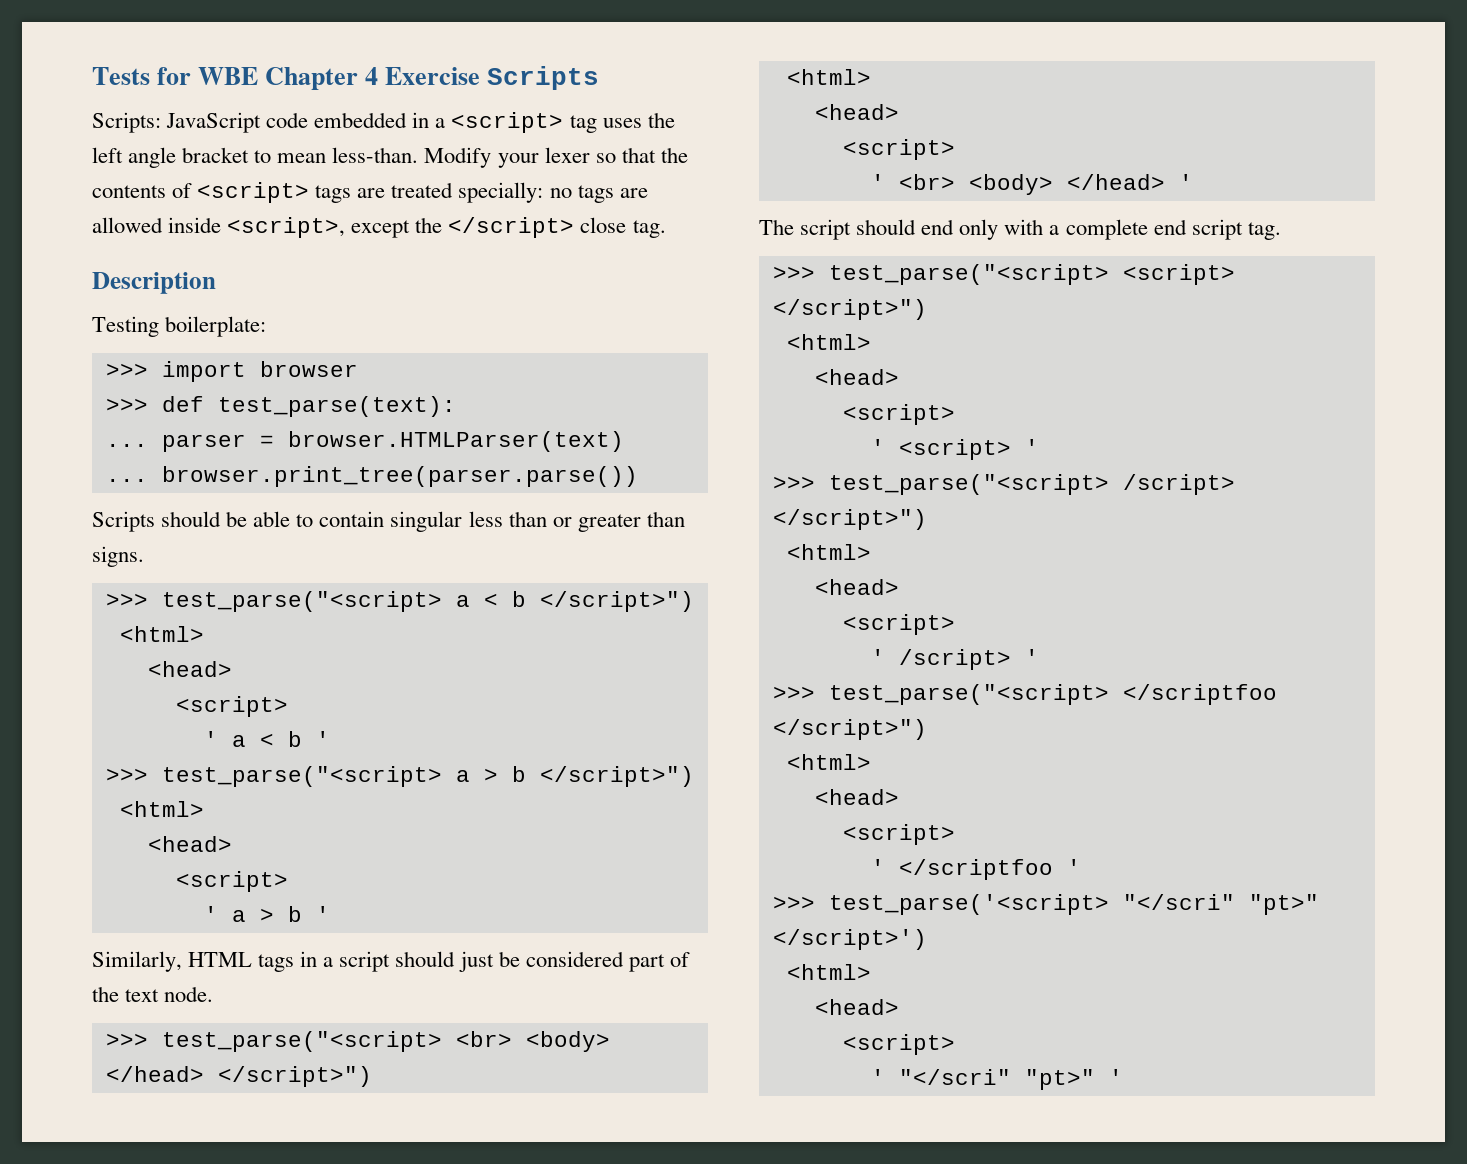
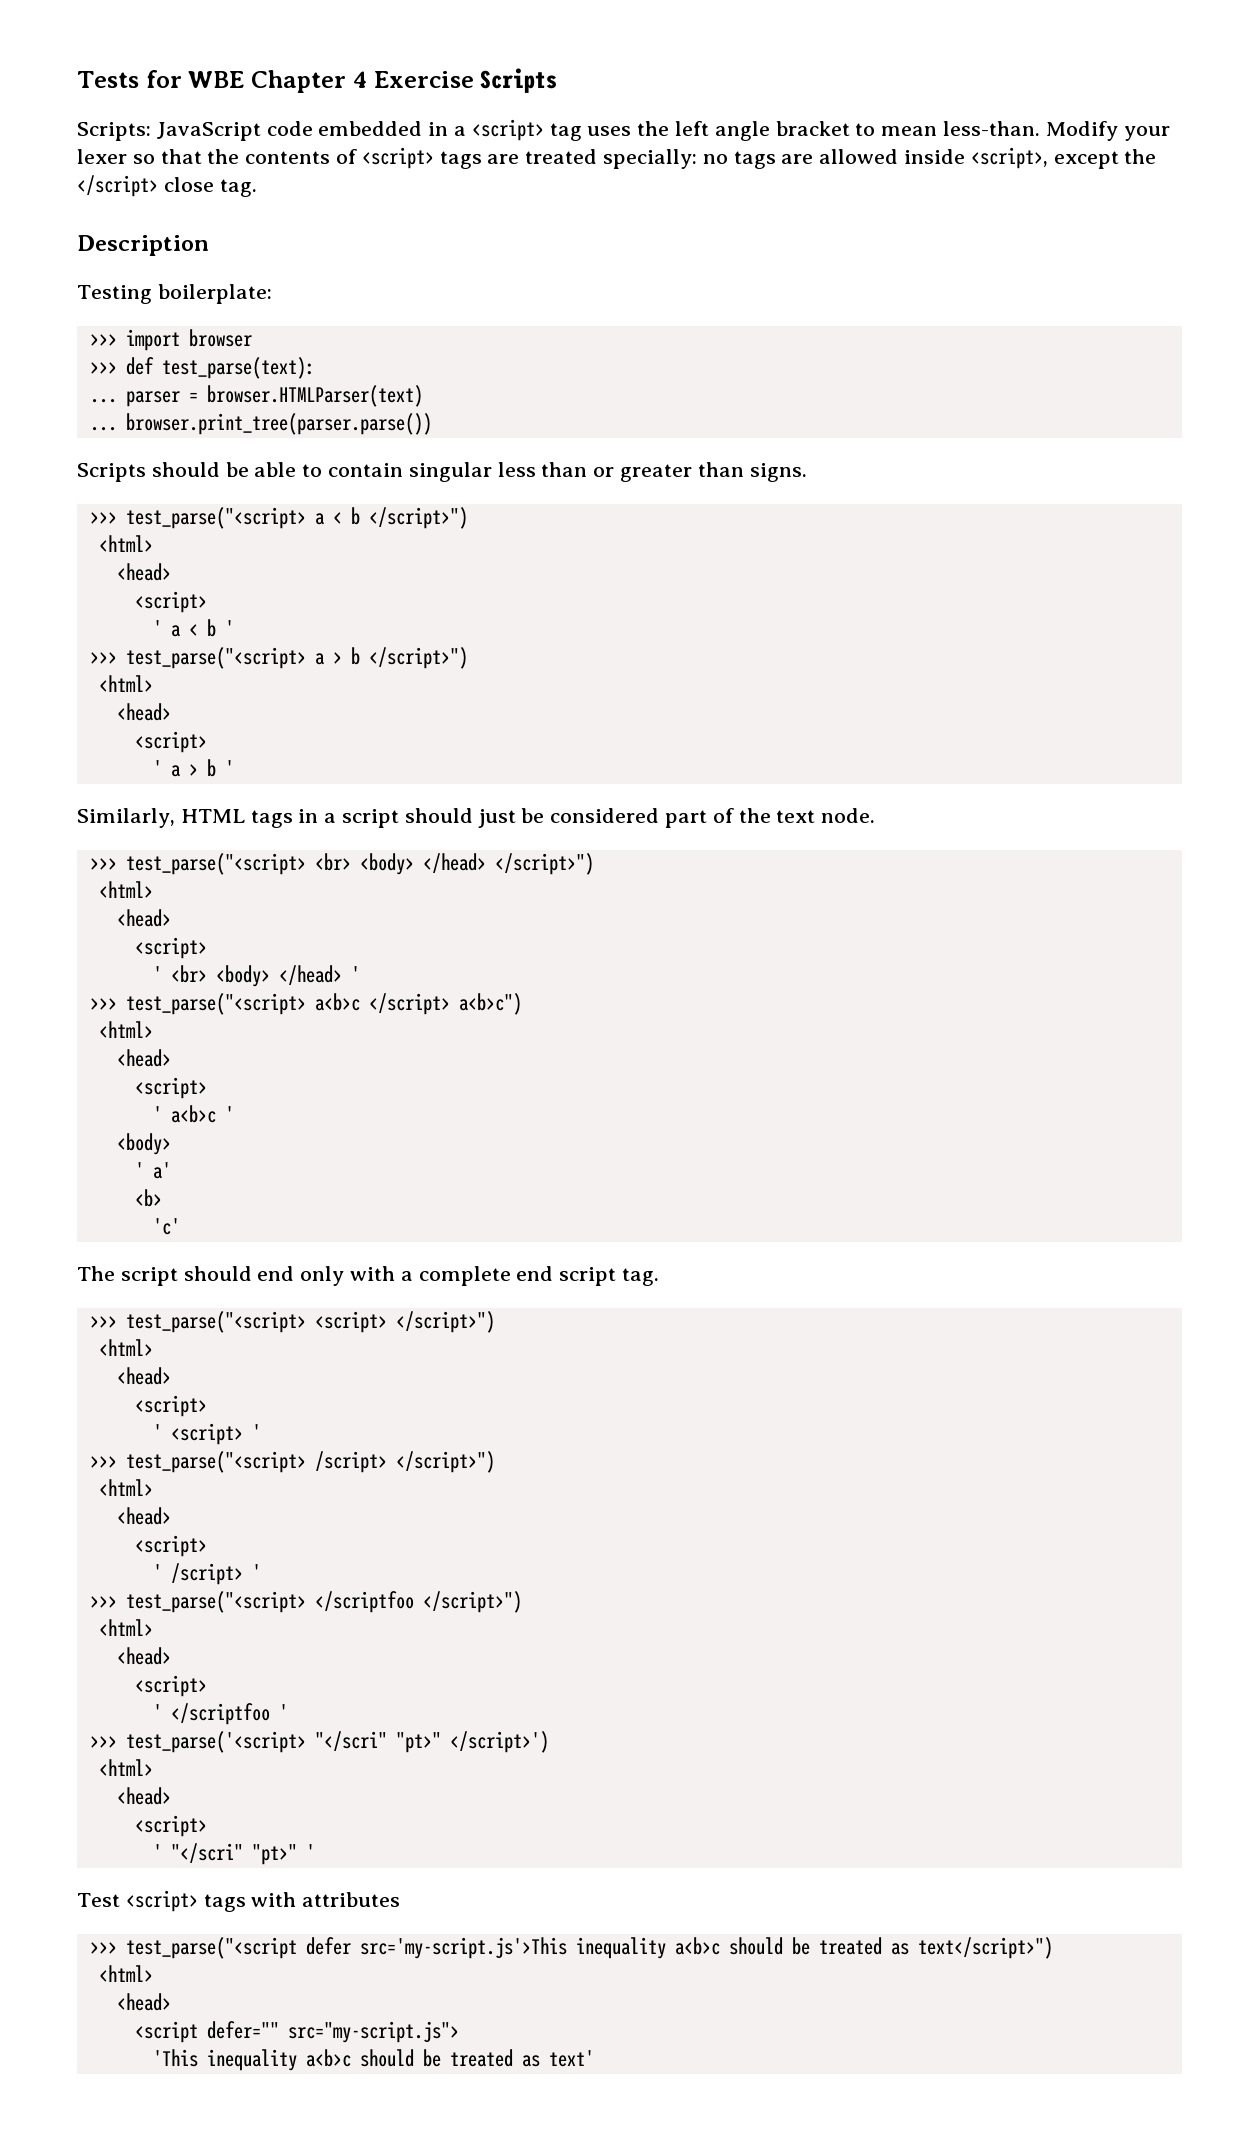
+ >>> test_parse("<script> a<b>c </script> a<b>c")
+ <html>
+ <head>
+ <script>
+ ' a<b>c '
+ <body>
+ ' a'
+ <b>
+ 'c'
+ Test <script> tags with attributes
+ >>> test_parse("<script defer src='my-script.js'>This inequality a<b>c should be treated as text</script>")
+ <html>
+ <head>
+ <script defer="" src="my-script.js">
+ 'This inequality a<b>c should be treated as text'

